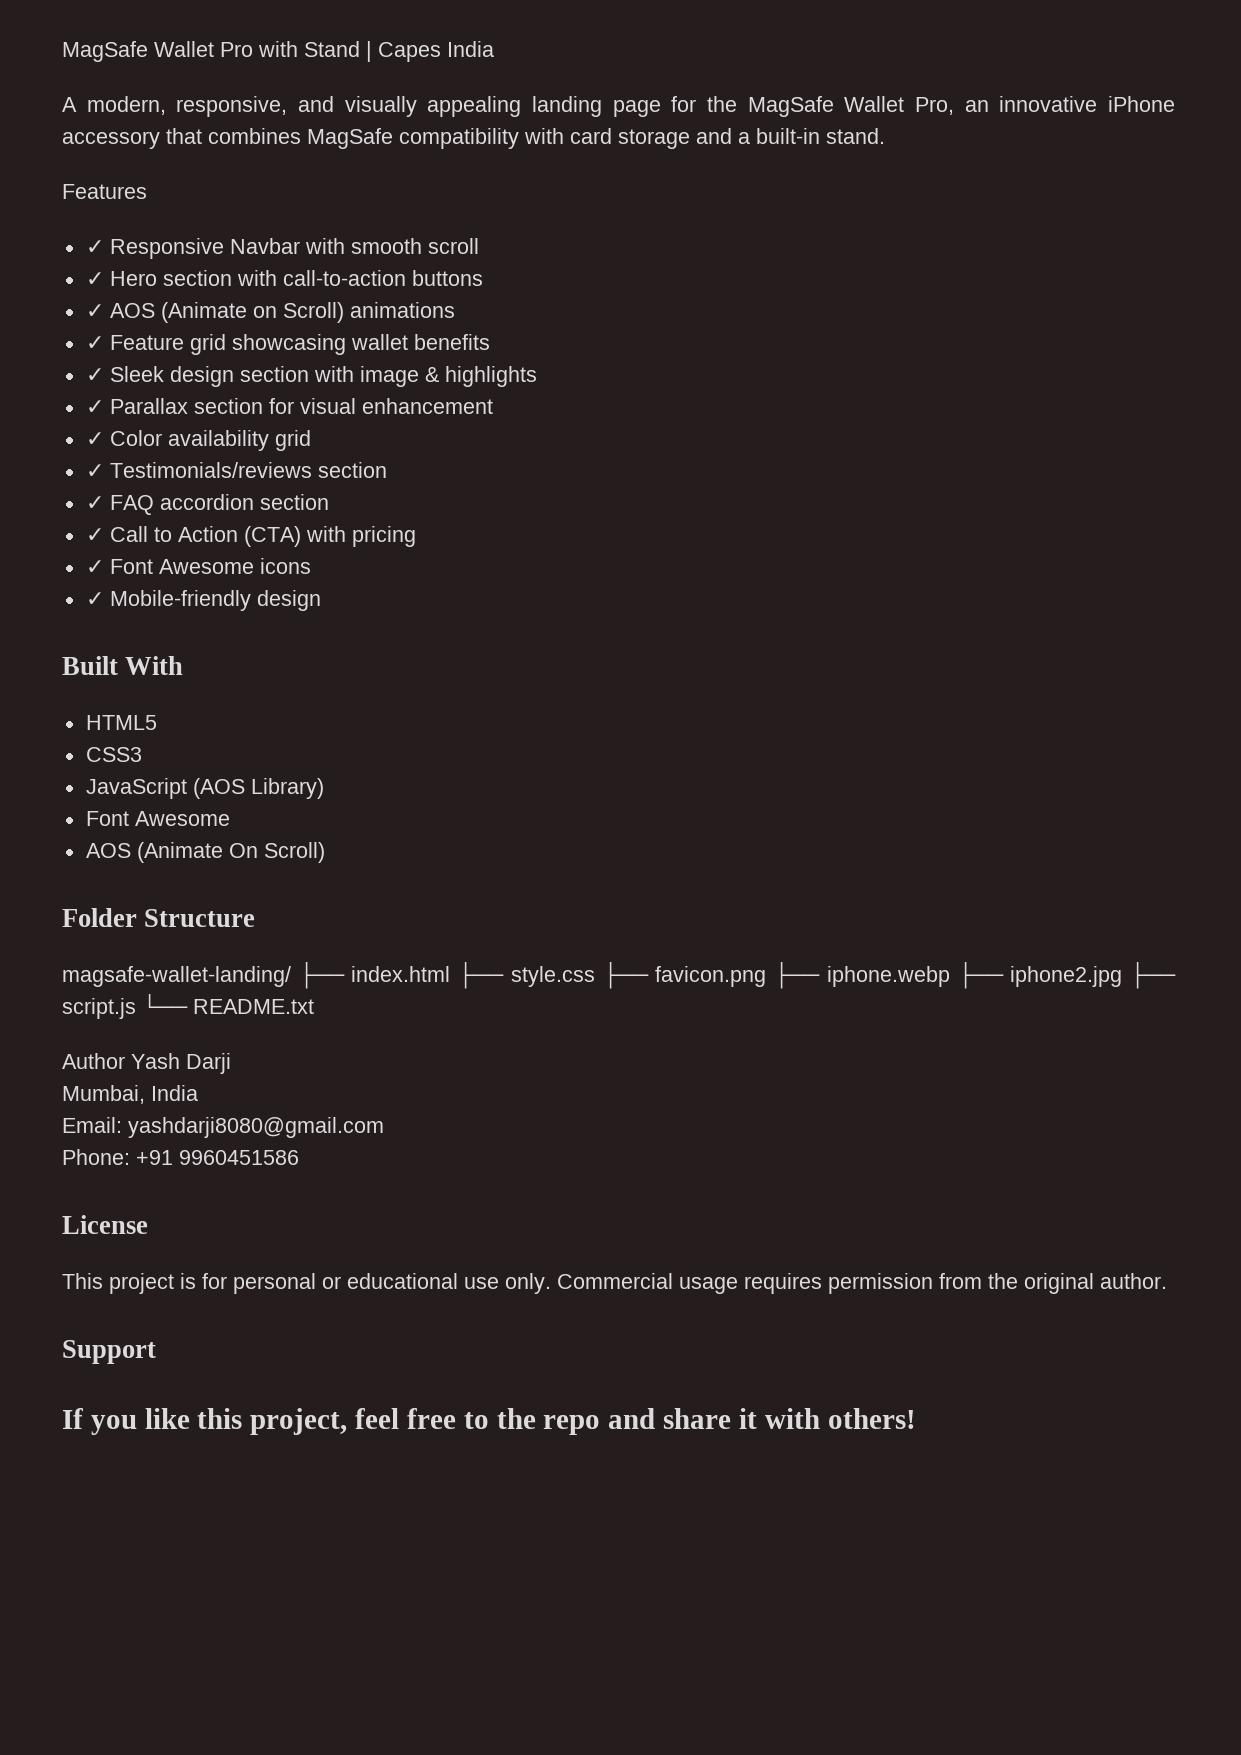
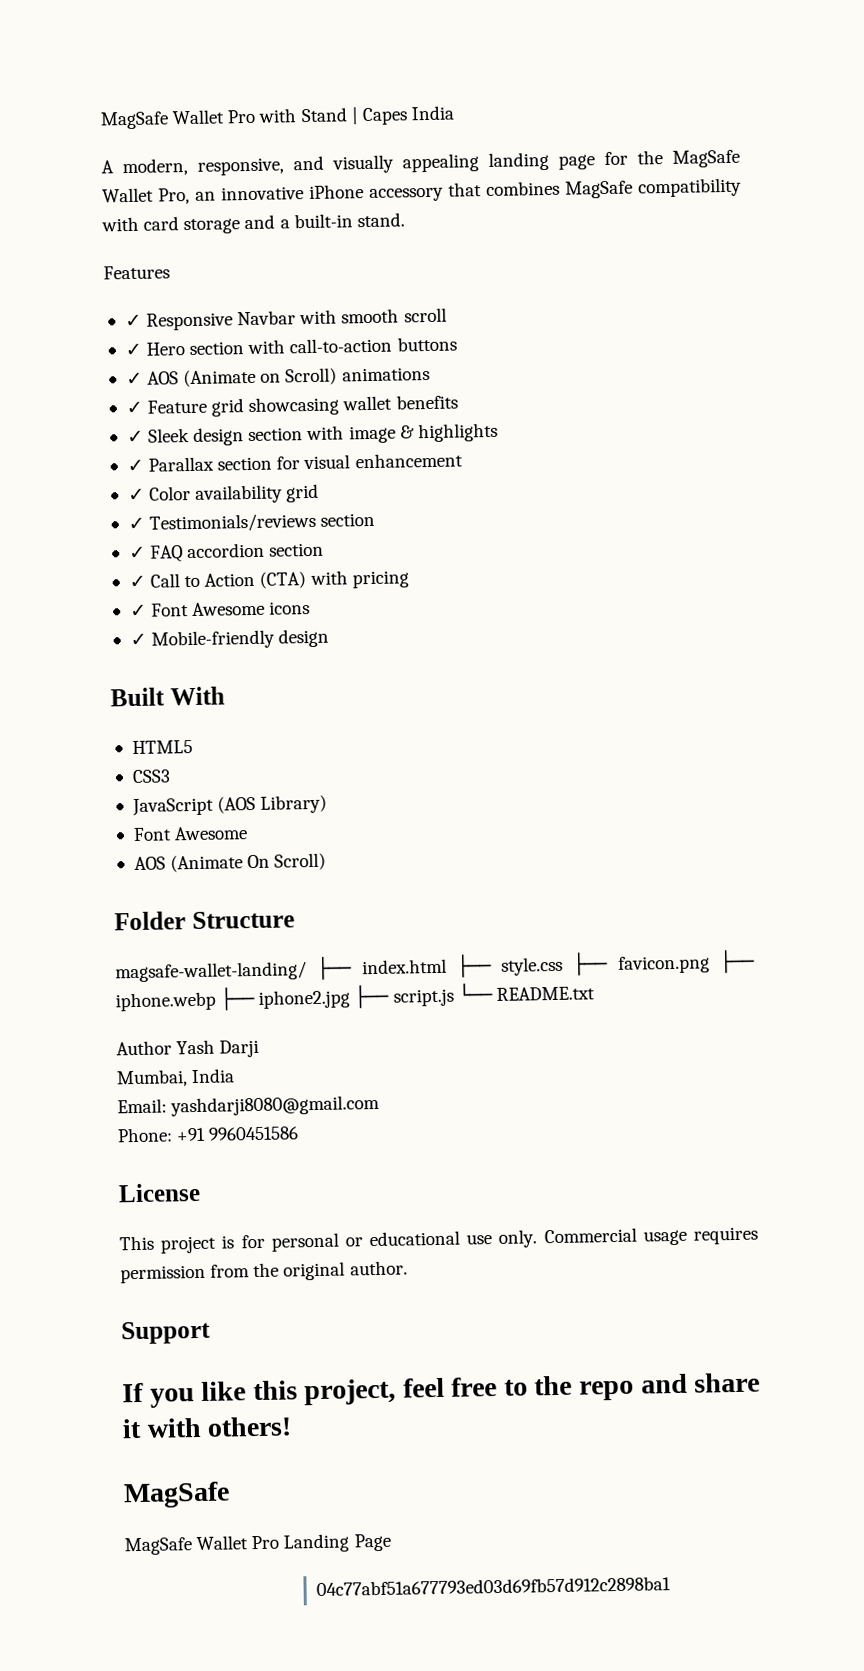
  If you like this project, feel free to the repo and share it with others!
+ MagSafe
+ MagSafe Wallet Pro Landing Page
+ 04c77abf51a677793ed03d69fb57d912c2898ba1

